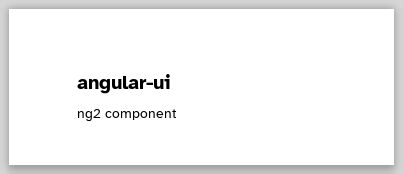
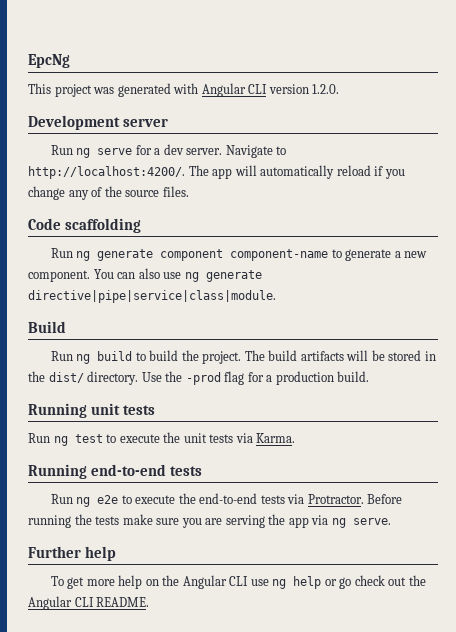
- angular-ui
- ng2 component
+ EpcNg
+ This project was generated with Angular CLI version 1.2.0.
+ Development server
+ Run ng serve for a dev server. Navigate to http://localhost:4200/. The app will automatically reload if you change any of the source files.
+ Code scaffolding
+ Run ng generate component component-name to generate a new component. You can also use ng generate directive|pipe|service|class|module.
+ Build
+ Run ng build to build the project. The build artifacts will be stored in the dist/ directory. Use the -prod flag for a production build.
+ Running unit tests
+ Run ng test to execute the unit tests via Karma.
+ Running end-to-end tests
+ Run ng e2e to execute the end-to-end tests via Protractor. Before running the tests make sure you are serving the app via ng serve.
+ Further help
+ To get more help on the Angular CLI use ng help or go check out the Angular CLI README.

